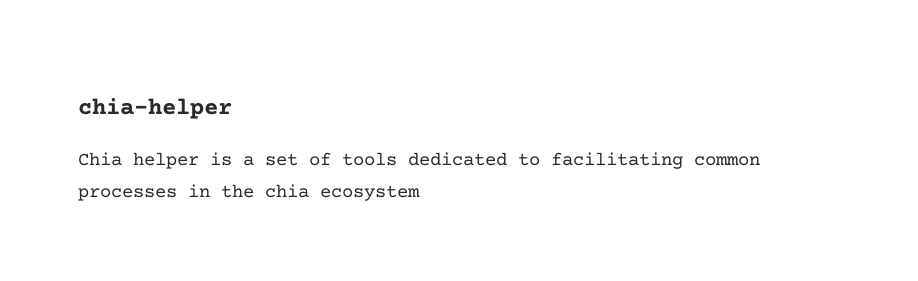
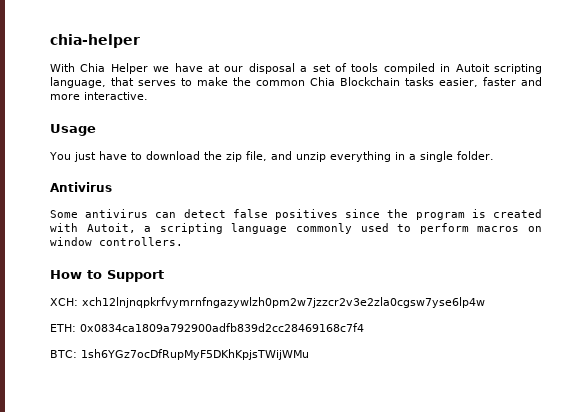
- Chia helper is a set of tools dedicated to facilitating common processes in the chia ecosystem
+ With Chia Helper we have at our disposal a set of tools compiled in Autoit scripting language, that serves to make the common Chia Blockchain tasks easier, faster and more interactive.
+ Usage
+ You just have to download the zip file, and unzip everything in a single folder.
+ Antivirus
+ Some antivirus can detect false positives since the program is created with Autoit, a scripting language commonly used to perform macros on window controllers.
+ How to Support
+ XCH: xch12lnjnqpkrfvymrnfngazywlzh0pm2w7jzzcr2v3e2zla0cgsw7yse6lp4w
+ ETH: 0x0834ca1809a792900adfb839d2cc28469168c7f4
+ BTC: 1sh6YGz7ocDfRupMyF5DKhKpjsTWijWMu

